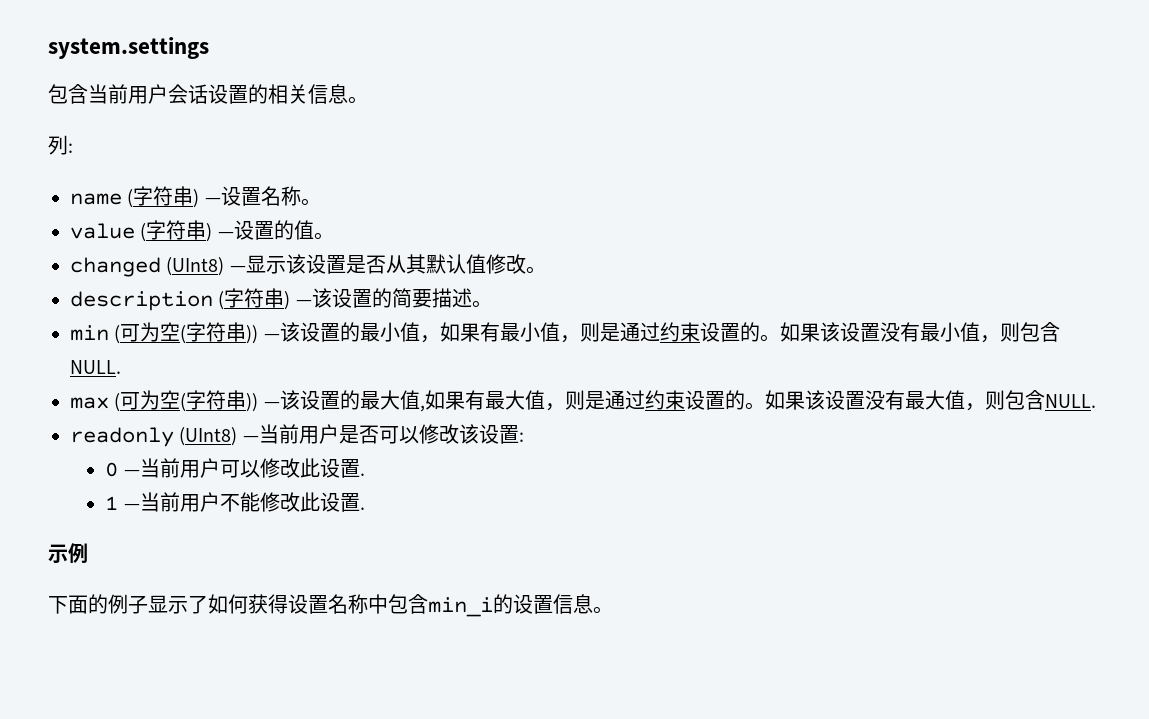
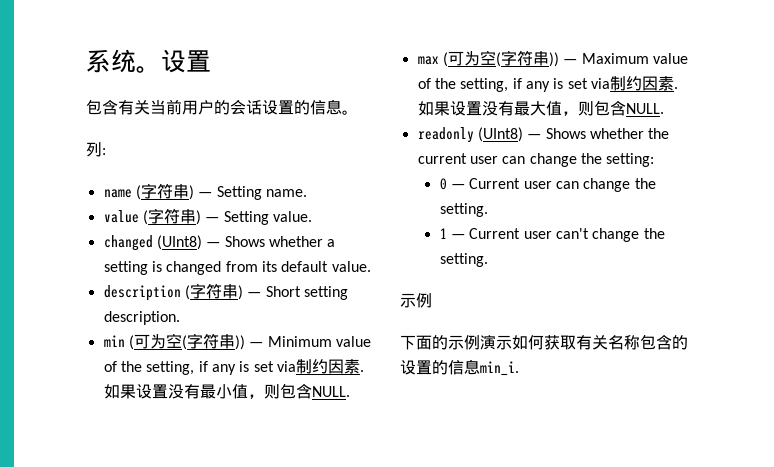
- system.settings
- 包含当前用户会话设置的相关信息。
+ 系统。设置
+ 包含有关当前用户的会话设置的信息。
- name (字符串) —设置名称。
+ name (字符串) — Setting name.
- value (字符串) —设置的值。
+ value (字符串) — Setting value.
- changed (UInt8) —显示该设置是否从其默认值修改。
+ changed (UInt8) — Shows whether a setting is changed from its default value.
- description (字符串) —该设置的简要描述。
+ description (字符串) — Short setting description.
- min (可为空(字符串)) —该设置的最小值，如果有最小值，则是通过约束设置的。如果该设置没有最小值，则包含NULL.
+ min (可为空(字符串)) — Minimum value of the setting, if any is set via制约因素.如果设置没有最小值，则包含NULL.
- max (可为空(字符串)) —该设置的最大值,如果有最大值，则是通过约束设置的。如果该设置没有最大值，则包含NULL.
+ max (可为空(字符串)) — Maximum value of the setting, if any is set via制约因素.如果设置没有最大值，则包含NULL.
- readonly (UInt8) —当前用户是否可以修改该设置:
- 0 —当前用户可以修改此设置.
- 1 —当前用户不能修改此设置.
+ readonly (UInt8) — Shows whether the current user can change the setting:
+ 0 — Current user can change the setting.
+ 1 — Current user can't change the setting.
  示例
- 下面的例子显示了如何获得设置名称中包含min_i的设置信息。
+ 下面的示例演示如何获取有关名称包含的设置的信息min_i.

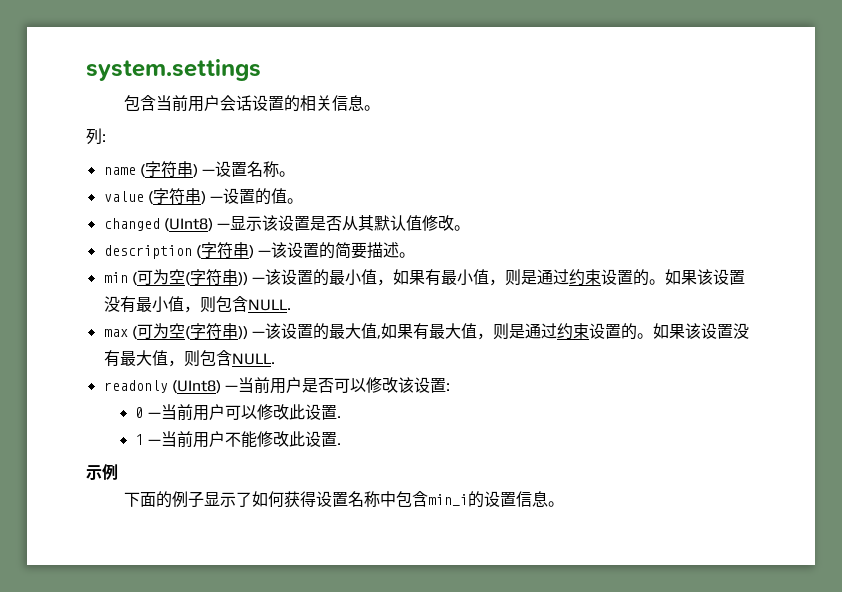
- 系统。设置
- 包含有关当前用户的会话设置的信息。
+ system.settings
+ 包含当前用户会话设置的相关信息。
- name (字符串) — Setting name.
+ name (字符串) —设置名称。
- value (字符串) — Setting value.
+ value (字符串) —设置的值。
- changed (UInt8) — Shows whether a setting is changed from its default value.
+ changed (UInt8) —显示该设置是否从其默认值修改。
- description (字符串) — Short setting description.
+ description (字符串) —该设置的简要描述。
- min (可为空(字符串)) — Minimum value of the setting, if any is set via制约因素.如果设置没有最小值，则包含NULL.
+ min (可为空(字符串)) —该设置的最小值，如果有最小值，则是通过约束设置的。如果该设置没有最小值，则包含NULL.
- max (可为空(字符串)) — Maximum value of the setting, if any is set via制约因素.如果设置没有最大值，则包含NULL.
+ max (可为空(字符串)) —该设置的最大值,如果有最大值，则是通过约束设置的。如果该设置没有最大值，则包含NULL.
- readonly (UInt8) — Shows whether the current user can change the setting:
- 0 — Current user can change the setting.
- 1 — Current user can't change the setting.
+ readonly (UInt8) —当前用户是否可以修改该设置:
+ 0 —当前用户可以修改此设置.
+ 1 —当前用户不能修改此设置.
  示例
- 下面的示例演示如何获取有关名称包含的设置的信息min_i.
+ 下面的例子显示了如何获得设置名称中包含min_i的设置信息。

